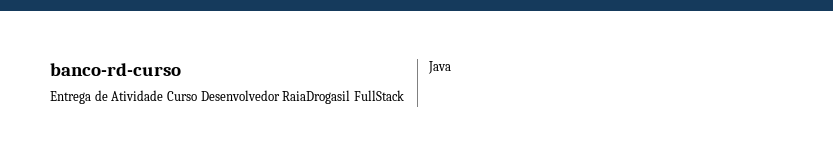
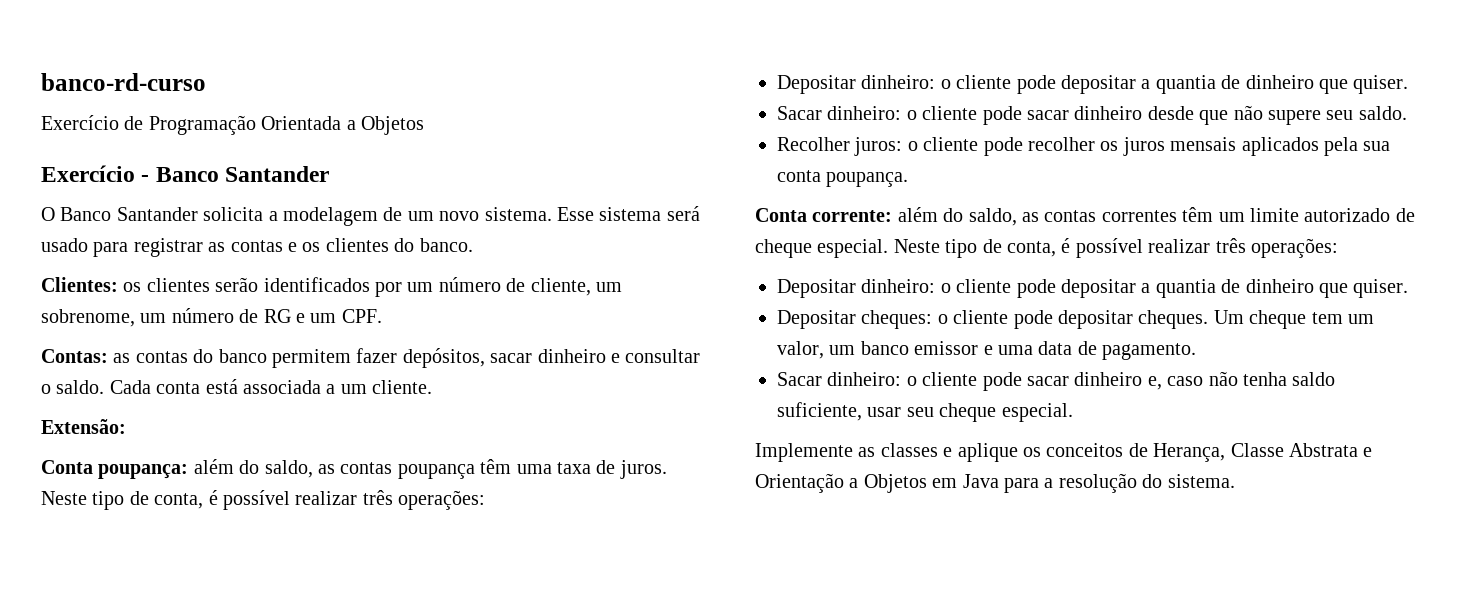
- Entrega de Atividade Curso Desenvolvedor RaiaDrogasil FullStack Java
+ Exercício de Programação Orientada a Objetos
+ Exercício - Banco Santander
+ O Banco Santander solicita a modelagem de um novo sistema. Esse sistema será usado para registrar as contas e os clientes do banco.
+ Clientes: os clientes serão identificados por um número de cliente, um sobrenome, um número de RG e um CPF.
+ Contas: as contas do banco permitem fazer depósitos, sacar dinheiro e consultar o saldo. Cada conta está associada a um cliente.
+ Extensão:
+ Conta poupança: além do saldo, as contas poupança têm uma taxa de juros. Neste tipo de conta, é possível realizar três operações:
+ Depositar dinheiro: o cliente pode depositar a quantia de dinheiro que quiser.
+ Sacar dinheiro: o cliente pode sacar dinheiro desde que não supere seu saldo.
+ Recolher juros: o cliente pode recolher os juros mensais aplicados pela sua conta poupança.
+ Conta corrente: além do saldo, as contas correntes têm um limite autorizado de cheque especial. Neste tipo de conta, é possível realizar três operações:
+ Depositar dinheiro: o cliente pode depositar a quantia de dinheiro que quiser.
+ Depositar cheques: o cliente pode depositar cheques. Um cheque tem um valor, um banco emissor e uma data de pagamento.
+ Sacar dinheiro: o cliente pode sacar dinheiro e, caso não tenha saldo suficiente, usar seu cheque especial.
+ Implemente as classes e aplique os conceitos de Herança, Classe Abstrata e Orientação a Objetos em Java para a resolução do sistema.

